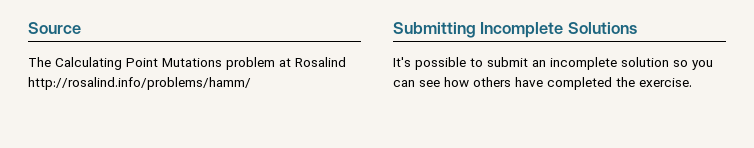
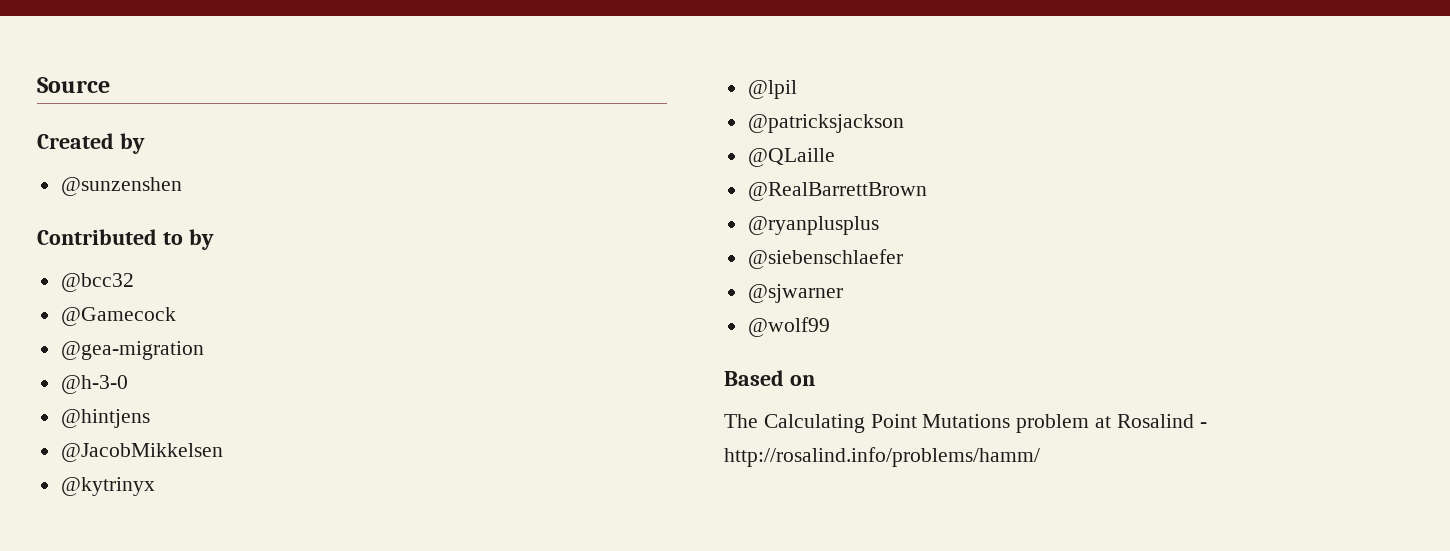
+ Created by
+ @sunzenshen
+ Contributed to by
+ @bcc32
+ @Gamecock
+ @gea-migration
+ @h-3-0
+ @hintjens
+ @JacobMikkelsen
+ @kytrinyx
+ @lpil
+ @patricksjackson
+ @QLaille
+ @RealBarrettBrown
+ @ryanplusplus
+ @siebenschlaefer
+ @sjwarner
+ @wolf99
+ Based on
- The Calculating Point Mutations problem at Rosalind http://rosalind.info/problems/hamm/
+ The Calculating Point Mutations problem at Rosalind - http://rosalind.info/problems/hamm/
- Submitting Incomplete Solutions
- It's possible to submit an incomplete solution so you can see how others have completed the exercise.

